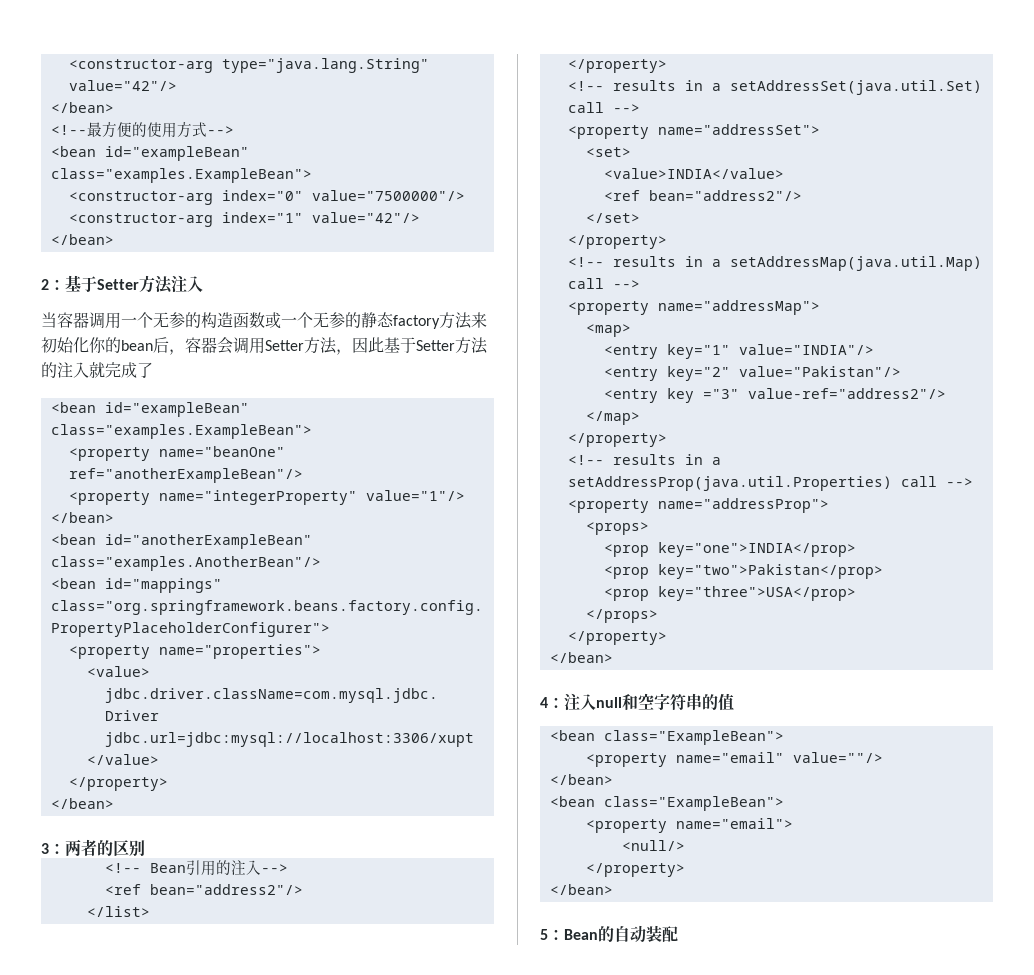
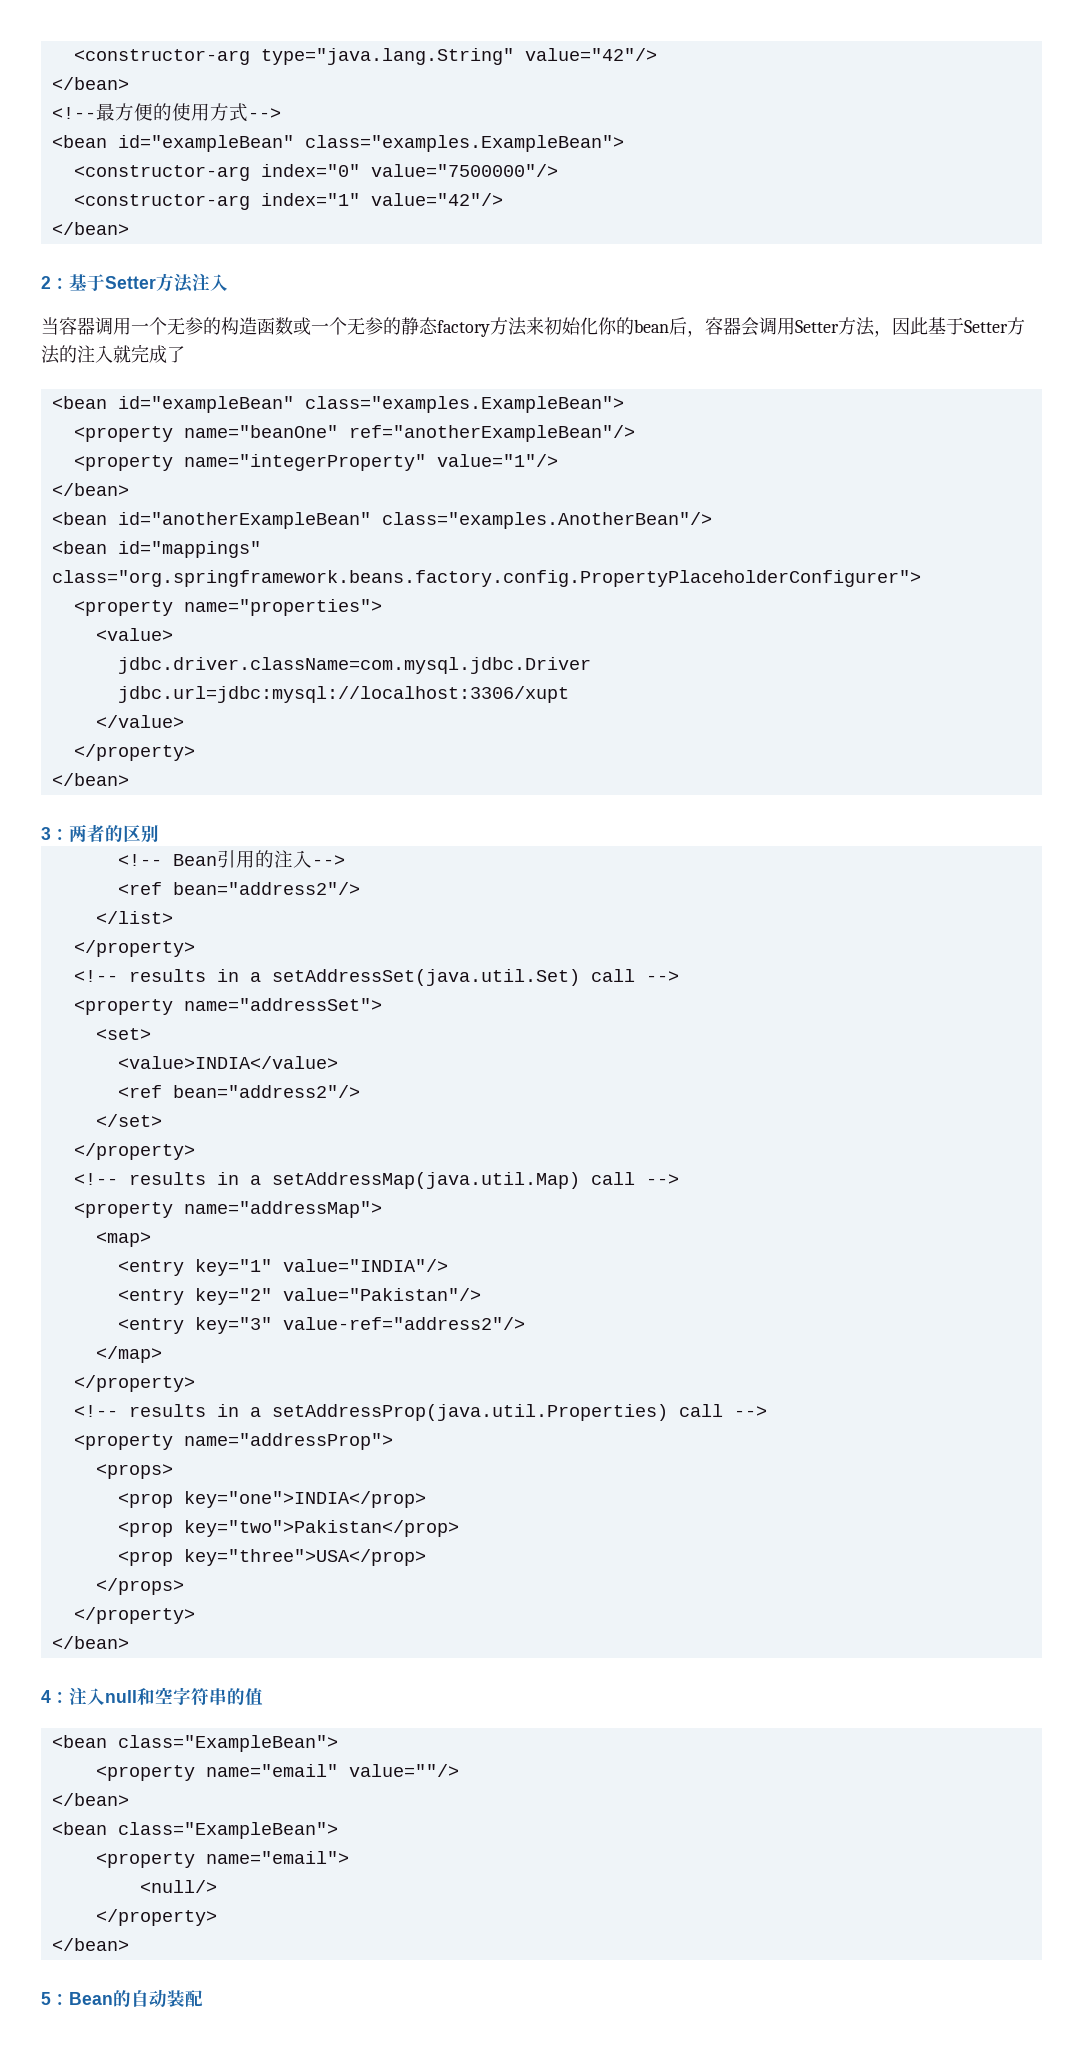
- <entry key ="3" value-ref="address2"/>
+ <entry key="3" value-ref="address2"/>

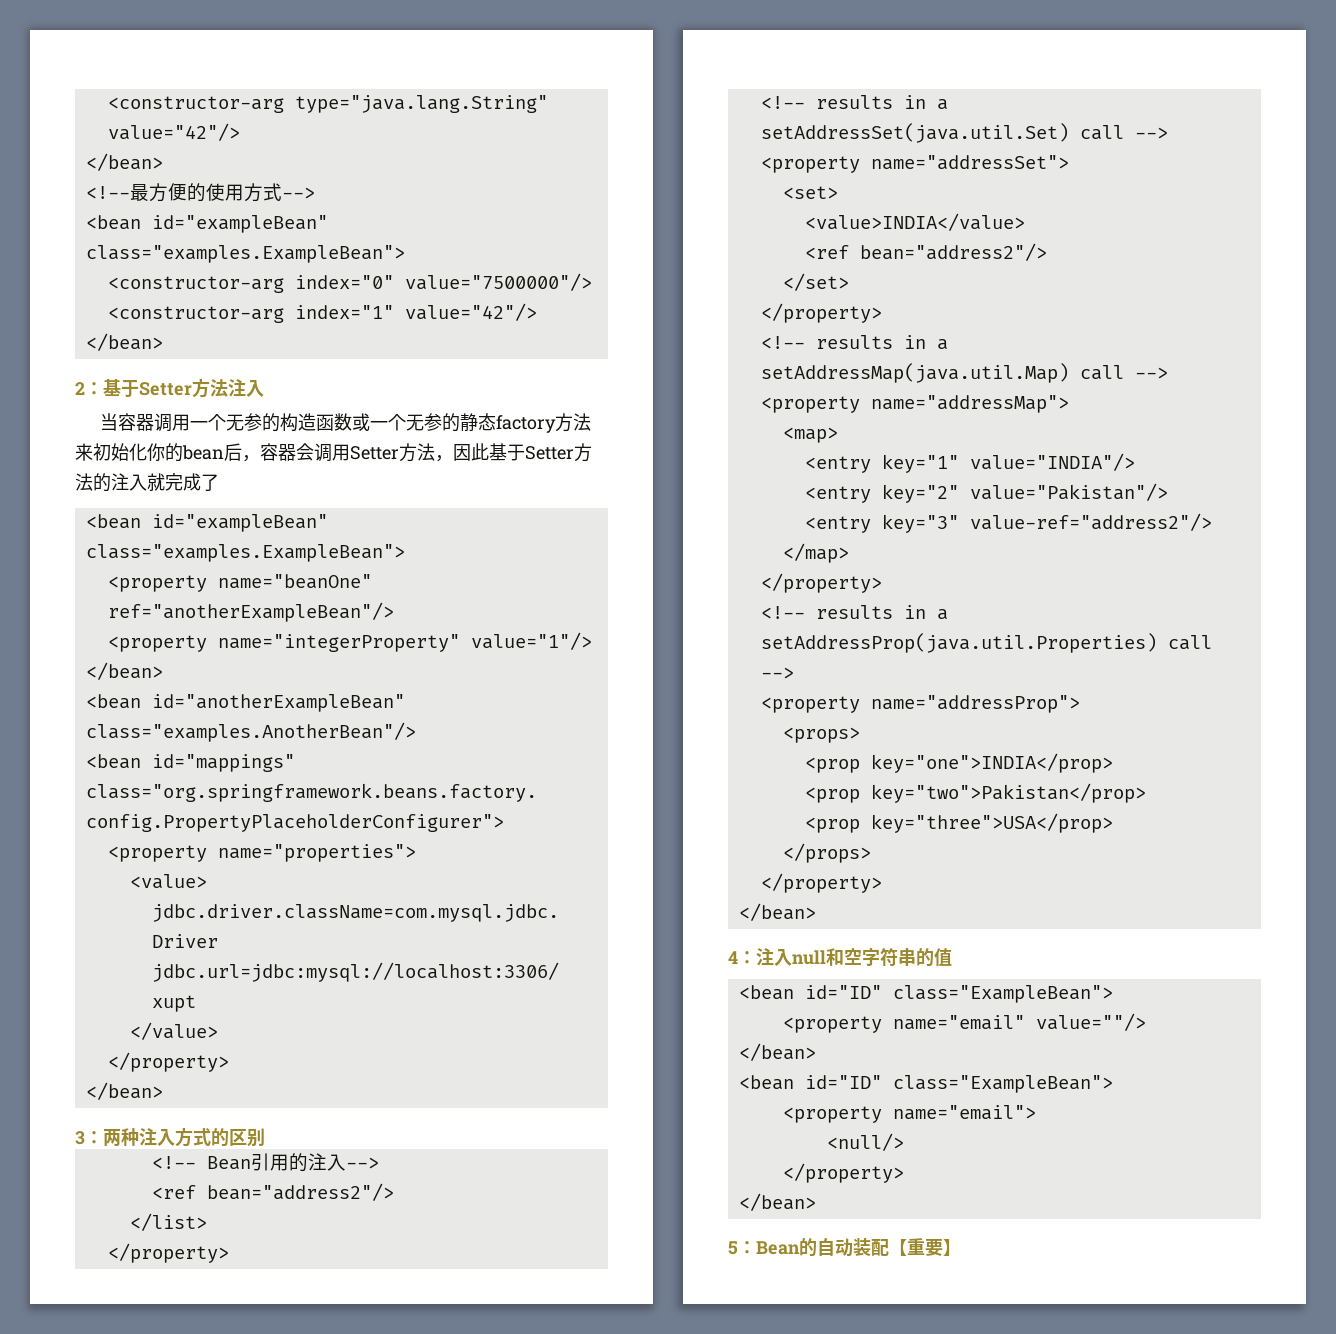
- 3：两者的区别
+ 3：两种注入方式的区别
  4：注入null和空字符串的值
- <bean class="ExampleBean">
+ <bean id="ID" class="ExampleBean">
  <property name="email" value=""/>
  </bean>
- <bean class="ExampleBean">
+ <bean id="ID" class="ExampleBean">
- 5：Bean的自动装配
+ 5：Bean的自动装配【重要】

